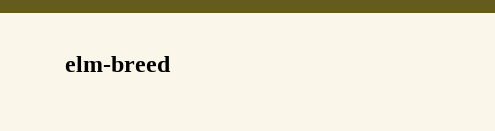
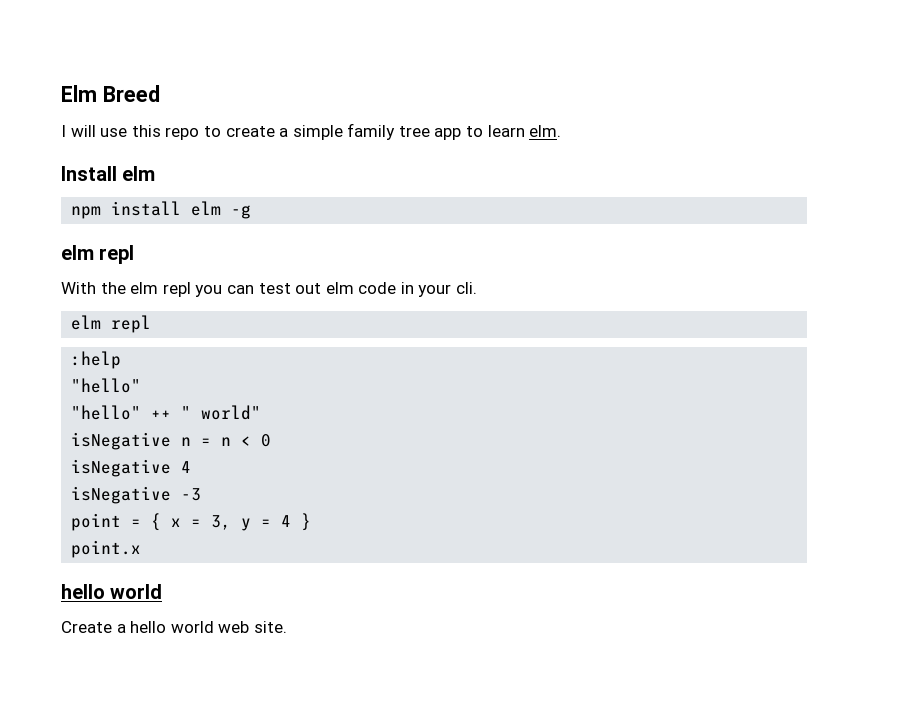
- elm-breed
+ Elm Breed
+ I will use this repo to create a simple family tree app to learn elm.
+ Install elm
+ npm install elm -g
+ elm repl
+ With the elm repl you can test out elm code in your cli.
+ elm repl
+ :help
+ "hello"
+ "hello" ++ " world"
+ isNegative n = n < 0
+ isNegative 4
+ isNegative -3
+ point = { x = 3, y = 4 }
+ point.x
+ hello world
+ Create a hello world web site.

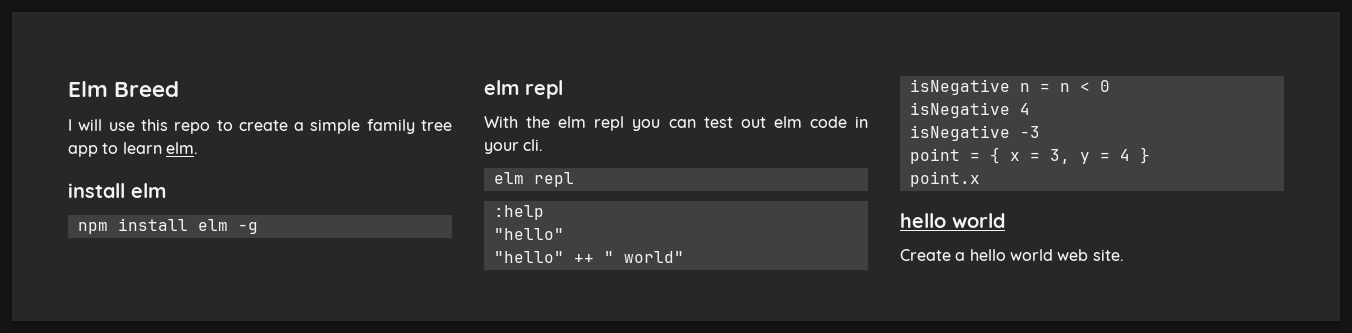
  I will use this repo to create a simple family tree app to learn elm.
- Install elm
+ install elm

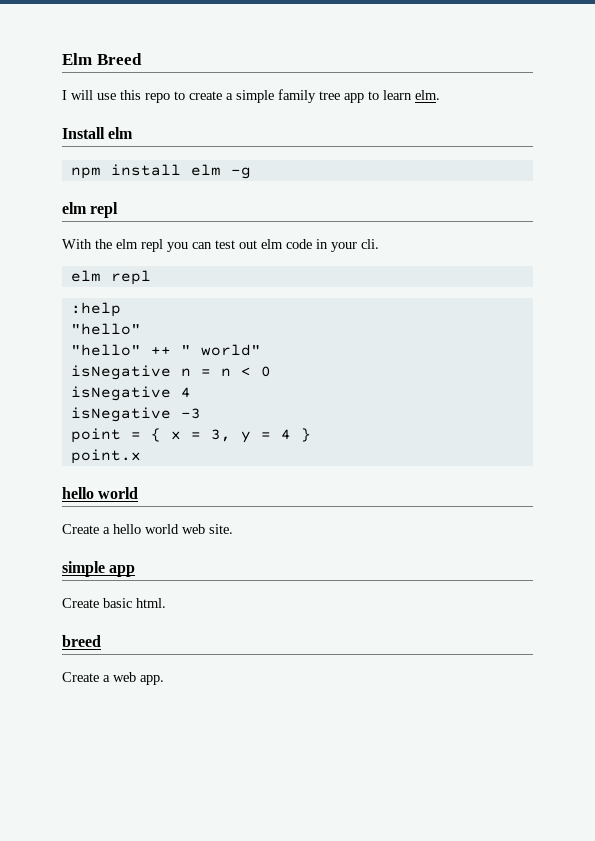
  I will use this repo to create a simple family tree app to learn elm.
- install elm
+ Install elm
+ simple app
+ Create basic html.
+ breed
+ Create a web app.

